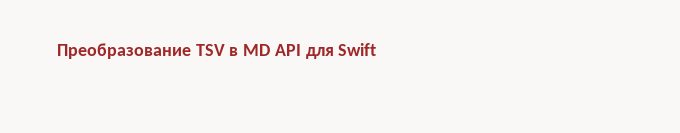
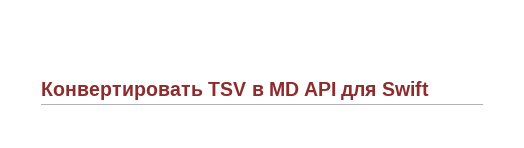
- Преобразование TSV в MD API для Swift
+ Конвертировать TSV в MD API для Swift

